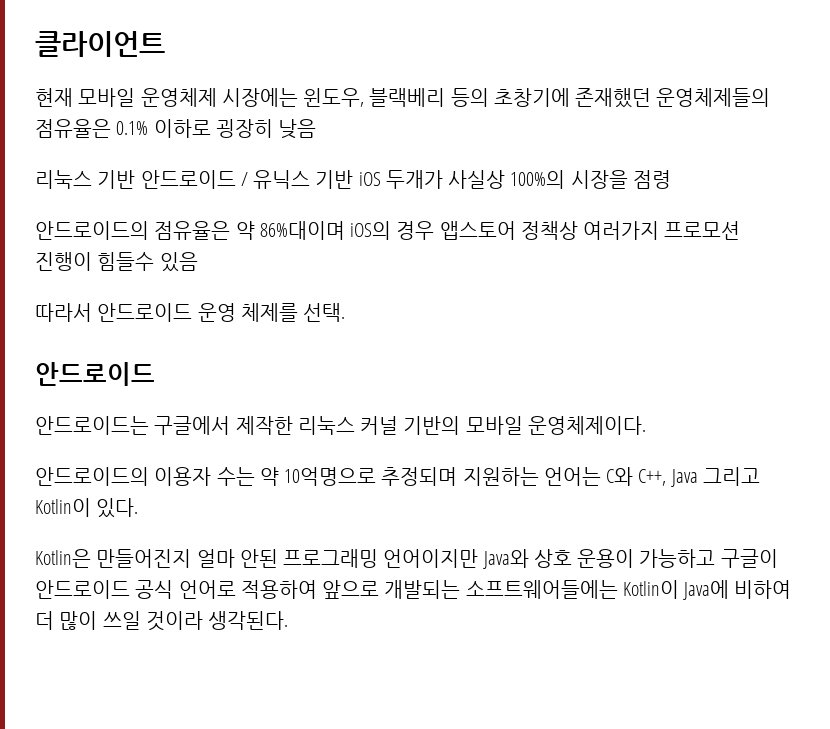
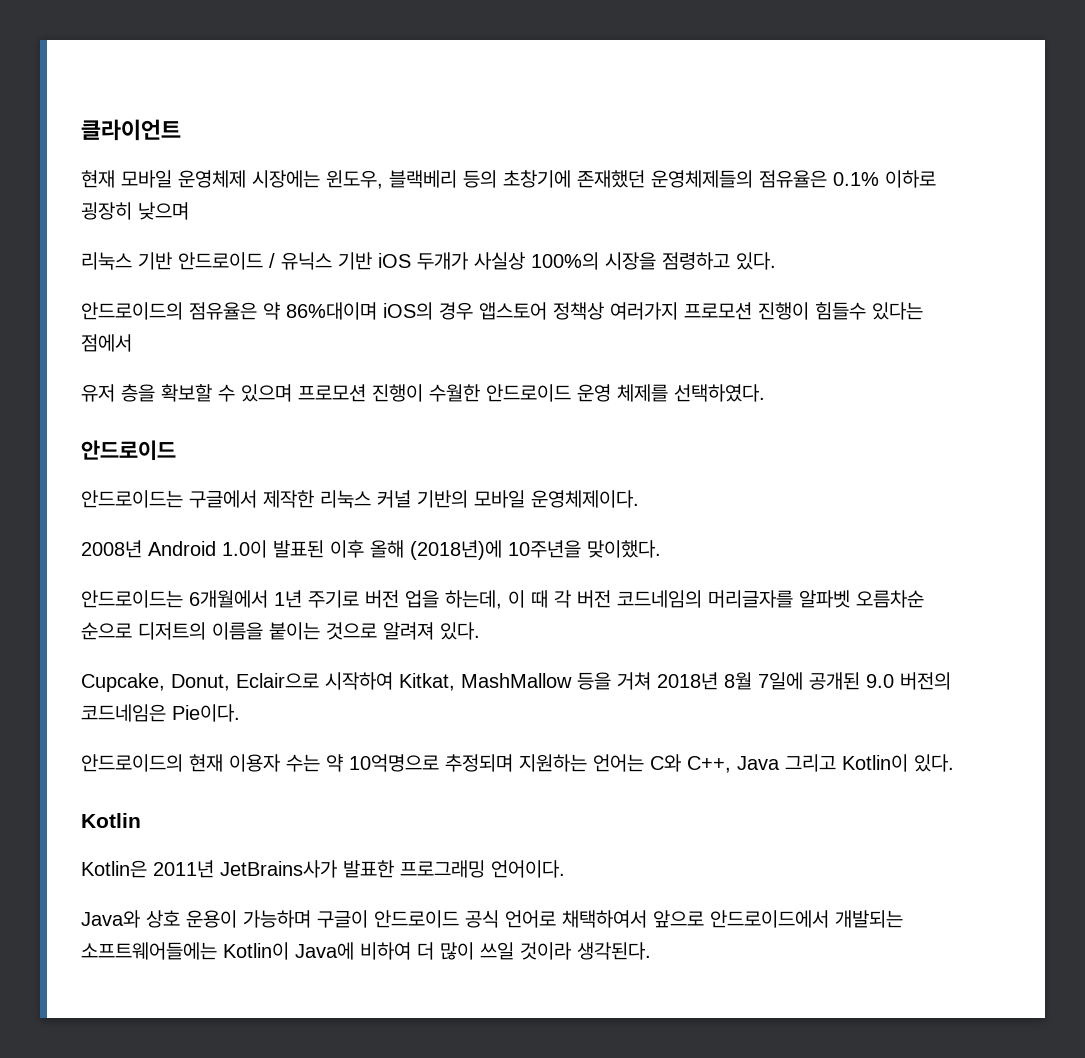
- 현재 모바일 운영체제 시장에는 윈도우, 블랙베리 등의 초창기에 존재했던 운영체제들의 점유율은 0.1% 이하로 굉장히 낮음
+ 현재 모바일 운영체제 시장에는 윈도우, 블랙베리 등의 초창기에 존재했던 운영체제들의 점유율은 0.1% 이하로 굉장히 낮으며
- 리눅스 기반 안드로이드 / 유닉스 기반 iOS 두개가 사실상 100%의 시장을 점령
+ 리눅스 기반 안드로이드 / 유닉스 기반 iOS 두개가 사실상 100%의 시장을 점령하고 있다.
- 안드로이드의 점유율은 약 86%대이며 iOS의 경우 앱스토어 정책상 여러가지 프로모션 진행이 힘들수 있음
- 따라서 안드로이드 운영 체제를 선택.
+ 안드로이드의 점유율은 약 86%대이며 iOS의 경우 앱스토어 정책상 여러가지 프로모션 진행이 힘들수 있다는 점에서
+ 유저 층을 확보할 수 있으며 프로모션 진행이 수월한 안드로이드 운영 체제를 선택하였다.
- 안드로이드의 이용자 수는 약 10억명으로 추정되며 지원하는 언어는 C와 C++, Java 그리고 Kotlin이 있다.
+ 2008년 Android 1.0이 발표된 이후 올해 (2018년)에 10주년을 맞이했다.
+ 안드로이드는 6개월에서 1년 주기로 버전 업을 하는데, 이 때 각 버전 코드네임의 머리글자를 알파벳 오름차순 순으로 디저트의 이름을 붙이는 것으로 알려져 있다.
+ Cupcake, Donut, Eclair으로 시작하여 Kitkat, MashMallow 등을 거쳐 2018년 8월 7일에 공개된 9.0 버전의 코드네임은 Pie이다.
+ 안드로이드의 현재 이용자 수는 약 10억명으로 추정되며 지원하는 언어는 C와 C++, Java 그리고 Kotlin이 있다.
+ Kotlin
- Kotlin은 만들어진지 얼마 안된 프로그래밍 언어이지만 Java와 상호 운용이 가능하고 구글이 안드로이드 공식 언어로 적용하여 앞으로 개발되는 소프트웨어들에는 Kotlin이 Java에 비하여 더 많이 쓰일 것이라 생각된다.
+ Kotlin은 2011년 JetBrains사가 발표한 프로그래밍 언어이다.
+ Java와 상호 운용이 가능하며 구글이 안드로이드 공식 언어로 채택하여서 앞으로 안드로이드에서 개발되는 소프트웨어들에는 Kotlin이 Java에 비하여 더 많이 쓰일 것이라 생각된다.

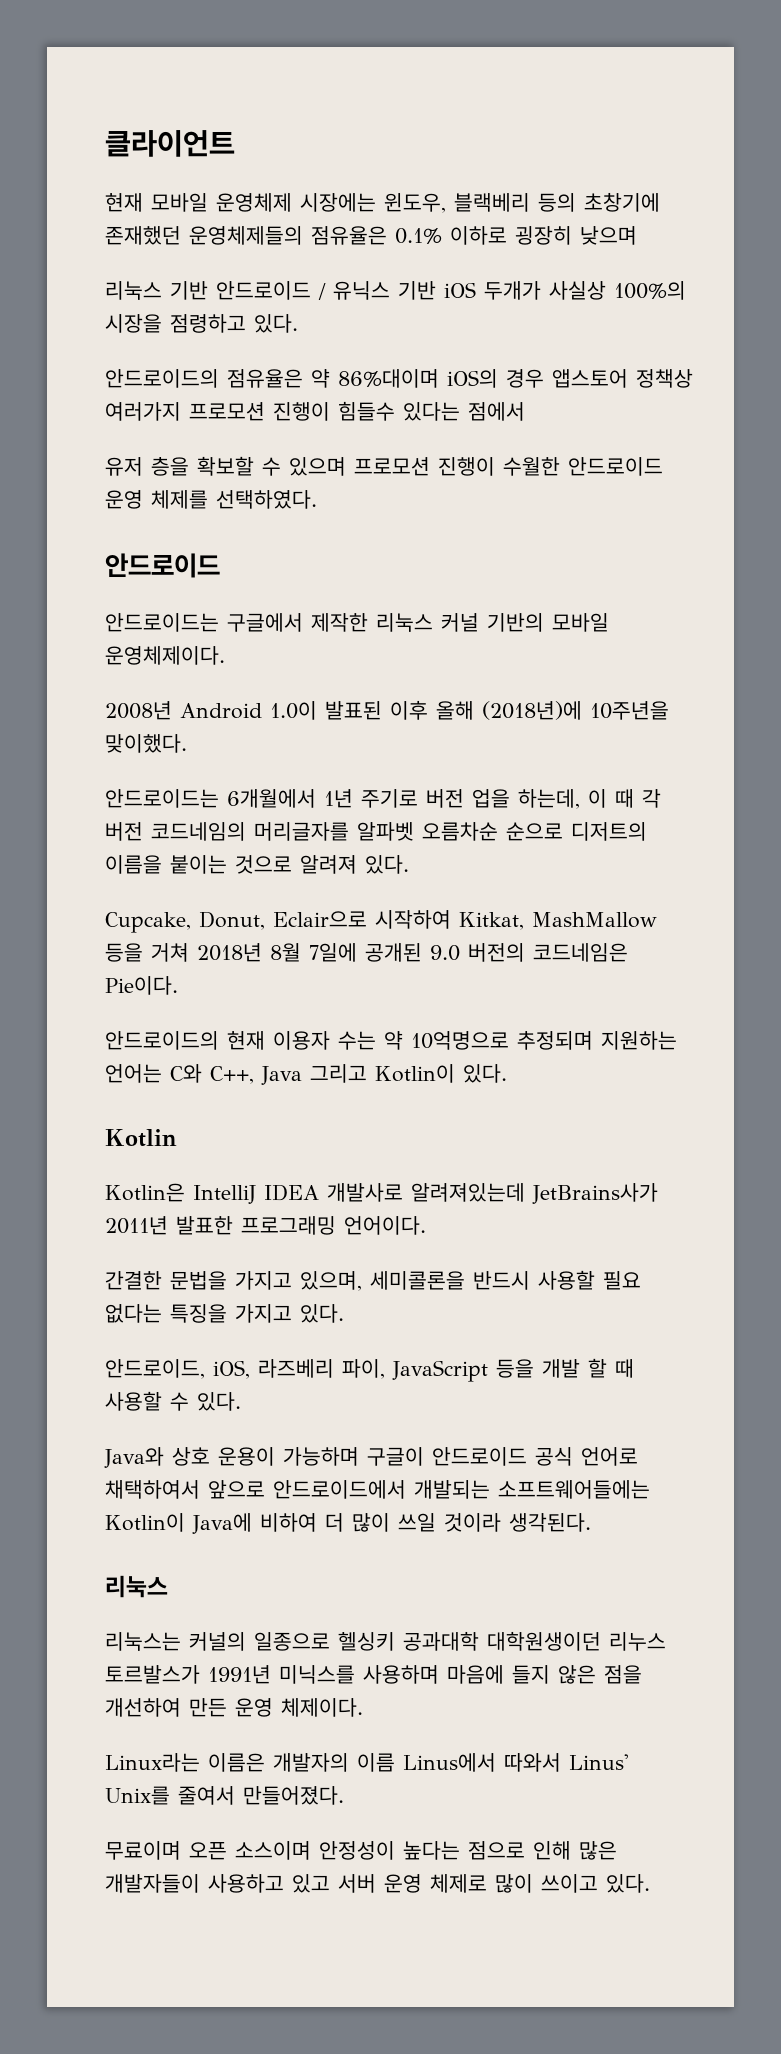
- Kotlin은 2011년 JetBrains사가 발표한 프로그래밍 언어이다.
+ Kotlin은 IntelliJ IDEA 개발사로 알려져있는데 JetBrains사가 2011년 발표한 프로그래밍 언어이다.
+ 간결한 문법을 가지고 있으며, 세미콜론을 반드시 사용할 필요 없다는 특징을 가지고 있다.
+ 안드로이드, iOS, 라즈베리 파이, JavaScript 등을 개발 할 때 사용할 수 있다.
  Java와 상호 운용이 가능하며 구글이 안드로이드 공식 언어로 채택하여서 앞으로 안드로이드에서 개발되는 소프트웨어들에는 Kotlin이 Java에 비하여 더 많이 쓰일 것이라 생각된다.
+ 리눅스
+ 리눅스는 커널의 일종으로 헬싱키 공과대학 대학원생이던 리누스 토르발스가 1991년 미닉스를 사용하며 마음에 들지 않은 점을 개선하여 만든 운영 체제이다.
+ Linux라는 이름은 개발자의 이름 Linus에서 따와서 Linus' Unix를 줄여서 만들어졌다.
+ 무료이며 오픈 소스이며 안정성이 높다는 점으로 인해 많은 개발자들이 사용하고 있고 서버 운영 체제로 많이 쓰이고 있다.

